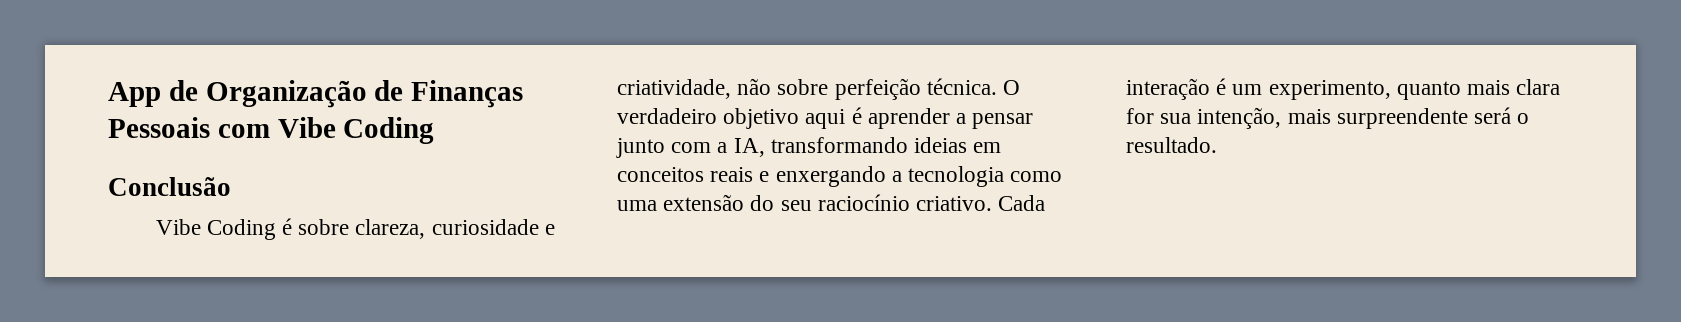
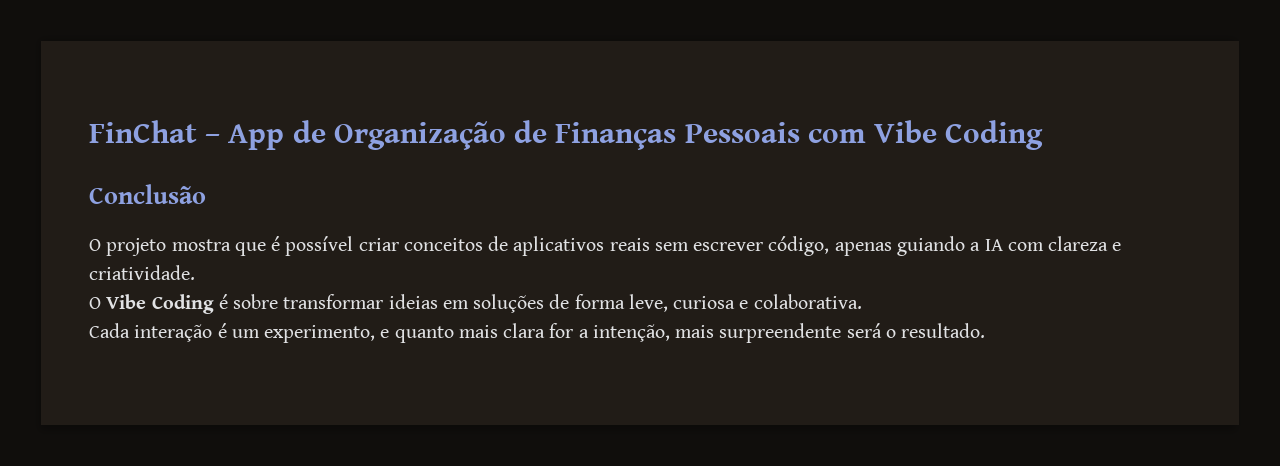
- App de Organização de Finanças Pessoais com Vibe Coding
+ FinChat – App de Organização de Finanças Pessoais com Vibe Coding
- Vibe Coding é sobre clareza, curiosidade e criatividade, não sobre perfeição técnica. O verdadeiro objetivo aqui é aprender a pensar junto com a IA, transformando ideias em conceitos reais e enxergando a tecnologia como uma extensão do seu raciocínio criativo. Cada interação é um experimento, quanto mais clara for sua intenção, mais surpreendente será o resultado.
+ O projeto mostra que é possível criar conceitos de aplicativos reais sem escrever código, apenas guiando a IA com clareza e criatividade.
+ O Vibe Coding é sobre transformar ideias em soluções de forma leve, curiosa e colaborativa.
+ Cada interação é um experimento, e quanto mais clara for a intenção, mais surpreendente será o resultado.

